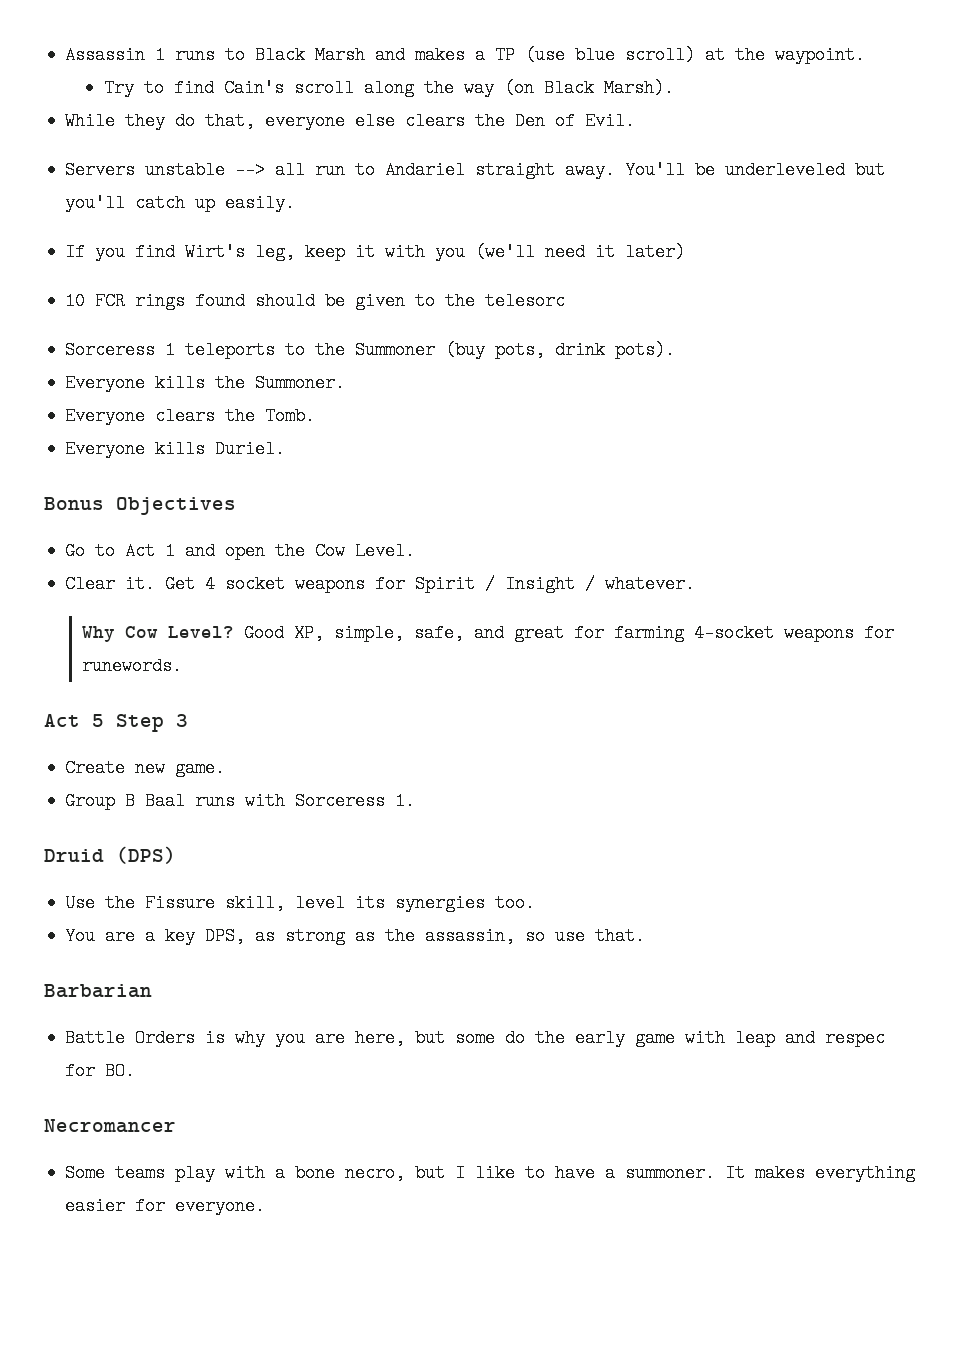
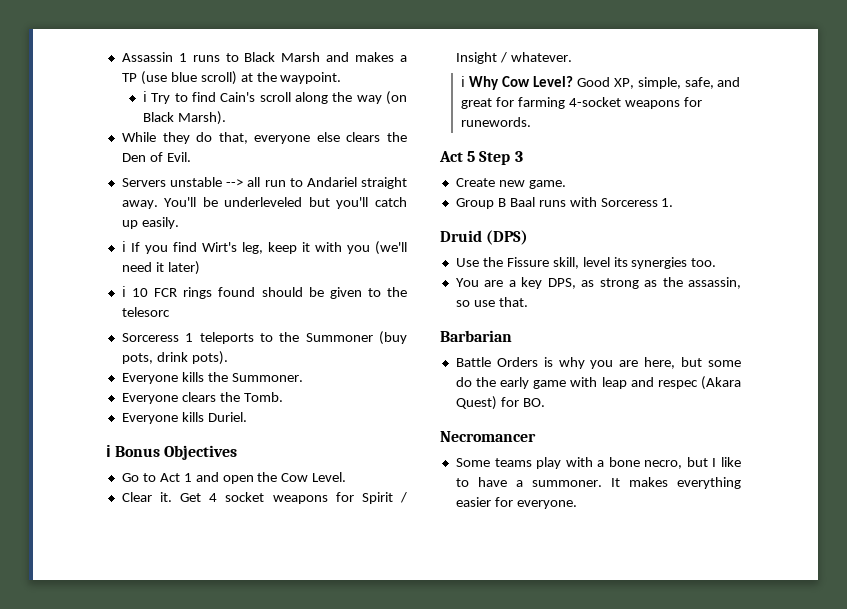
- Try to find Cain's scroll along the way (on Black Marsh).
+ ℹ Try to find Cain's scroll along the way (on Black Marsh).
- If you find Wirt's leg, keep it with you (we'll need it later)
+ ℹ If you find Wirt's leg, keep it with you (we'll need it later)
- 10 FCR rings found should be given to the telesorc
+ ℹ 10 FCR rings found should be given to the telesorc
- Bonus Objectives
+ ℹ Bonus Objectives
- Why Cow Level?
+ ℹ Why Cow Level?
- Battle Orders is why you are here, but some do the early game with leap and respec for BO.
+ Battle Orders is why you are here, but some do the early game with leap and respec (Akara Quest) for BO.

